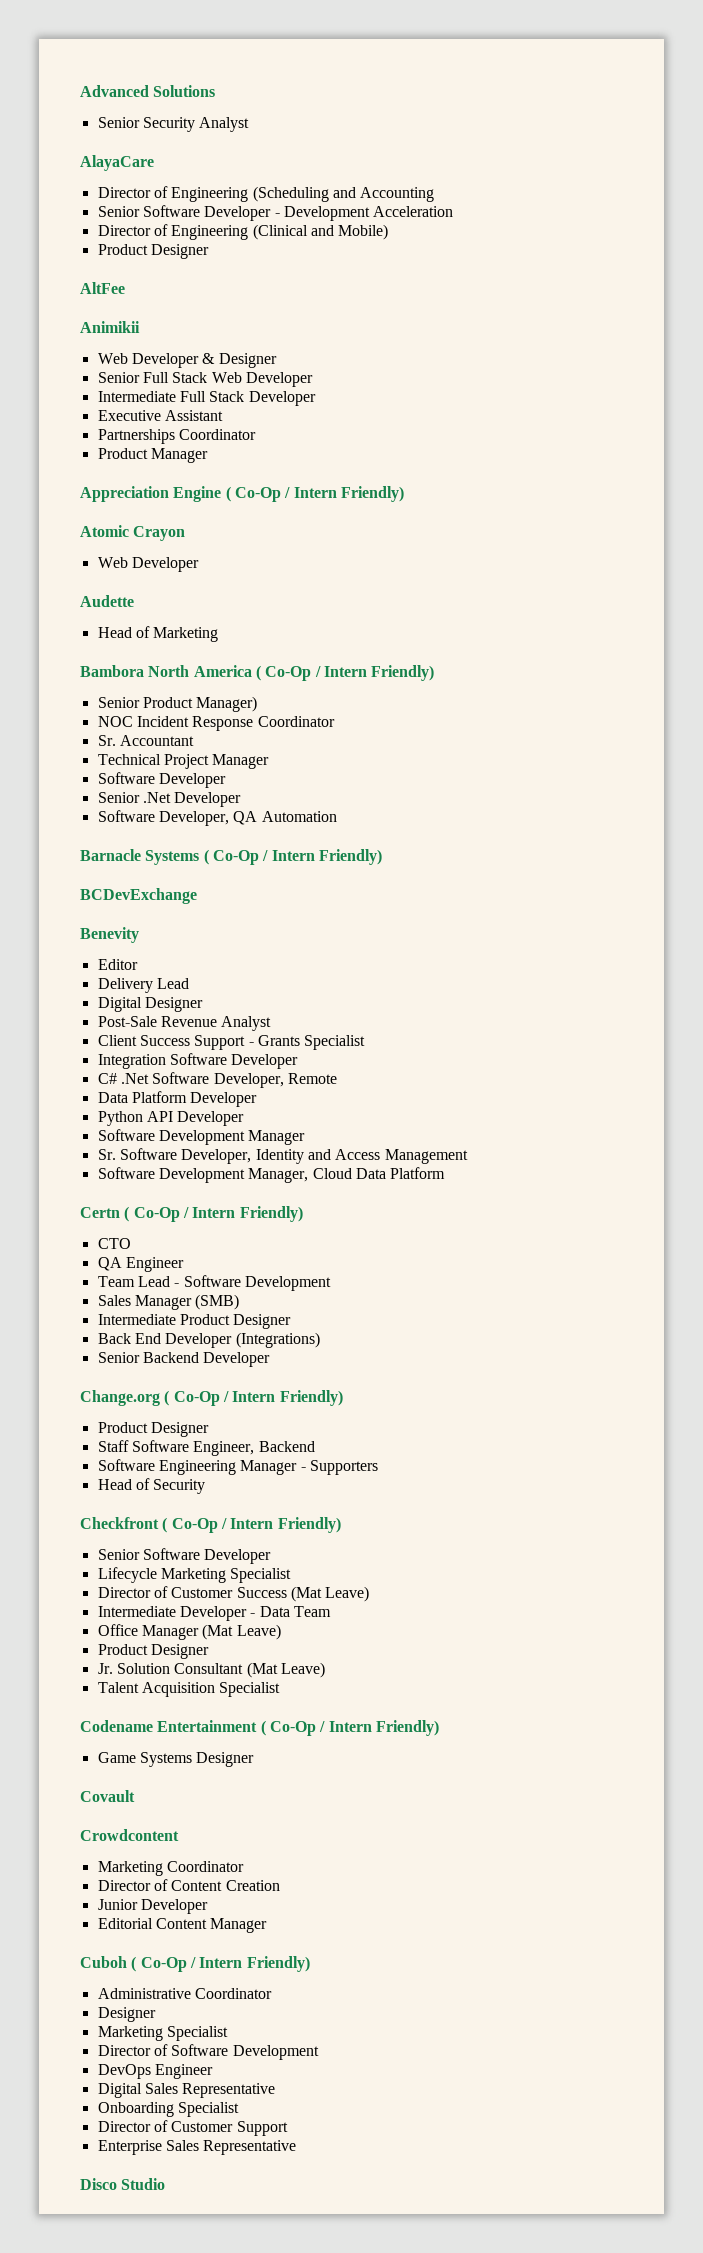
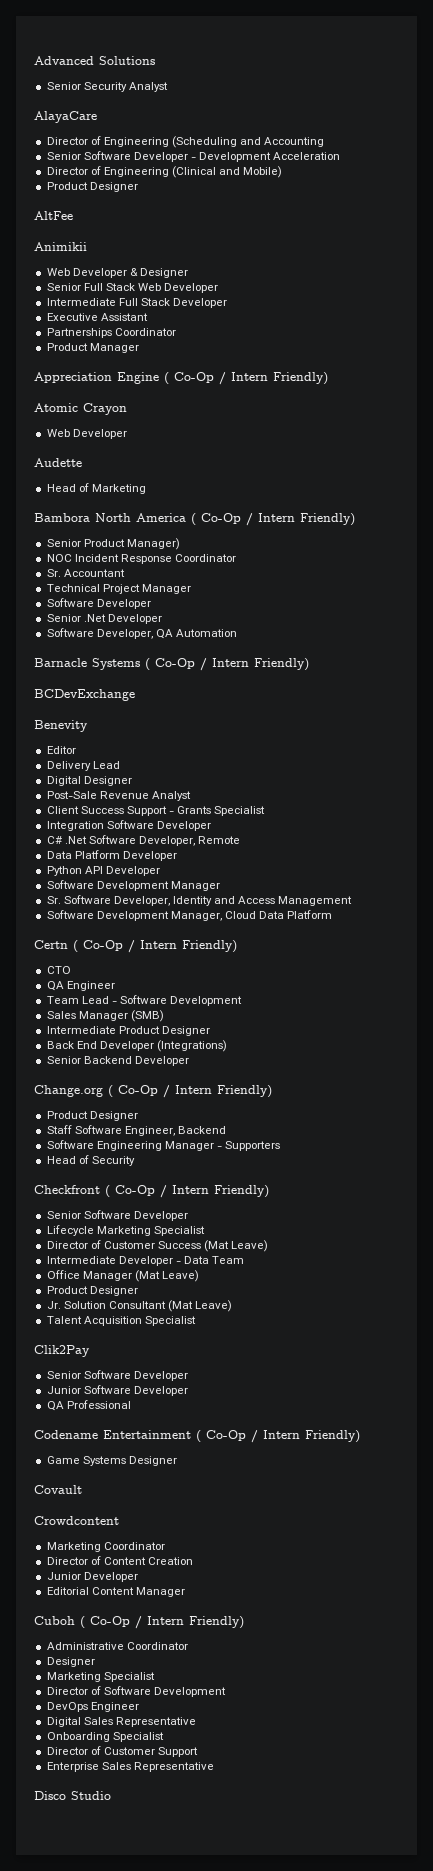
+ Clik2Pay
+ Senior Software Developer
+ Junior Software Developer
+ QA Professional

